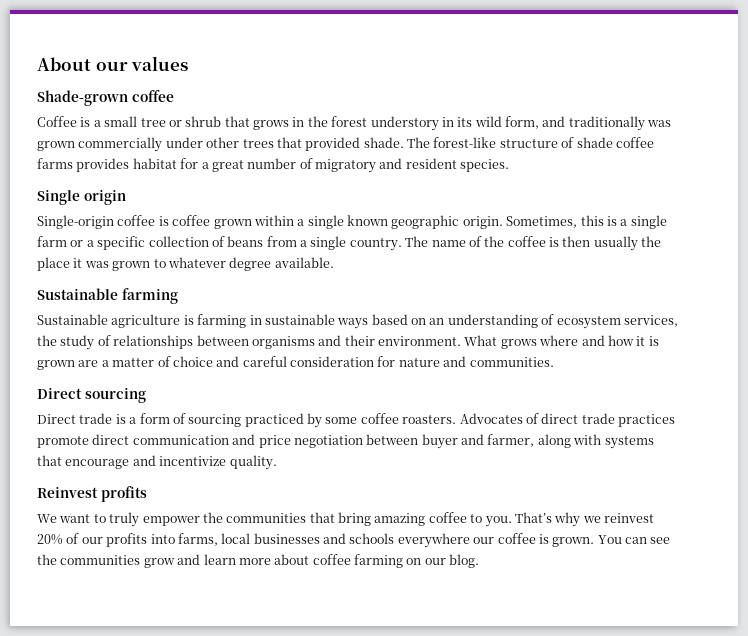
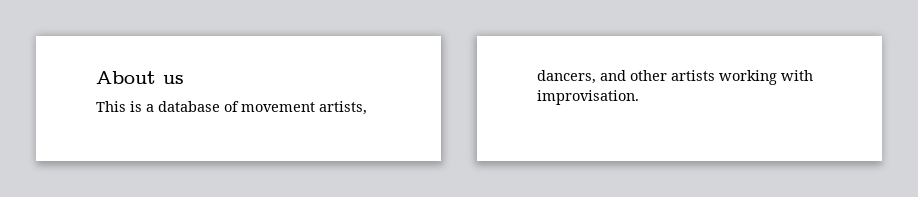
- About our values
- Shade-grown coffee
- Coffee is a small tree or shrub that grows in the forest understory in its wild form, and traditionally was grown commercially under other trees that provided shade. The forest-like structure of shade coffee farms provides habitat for a great number of migratory and resident species.
- Single origin
- Single-origin coffee is coffee grown within a single known geographic origin. Sometimes, this is a single farm or a specific collection of beans from a single country. The name of the coffee is then usually the place it was grown to whatever degree available.
- Sustainable farming
- Sustainable agriculture is farming in sustainable ways based on an understanding of ecosystem services, the study of relationships between organisms and their environment. What grows where and how it is grown are a matter of choice and careful consideration for nature and communities.
- Direct sourcing
- Direct trade is a form of sourcing practiced by some coffee roasters. Advocates of direct trade practices promote direct communication and price negotiation between buyer and farmer, along with systems that encourage and incentivize quality.
- Reinvest profits
- We want to truly empower the communities that bring amazing coffee to you. That’s why we reinvest 20% of our profits into farms, local businesses and schools everywhere our coffee is grown. You can see the communities grow and learn more about coffee farming on our blog.
+ About us
+ This is a database of movement artists, dancers, and other artists working with improvisation.

